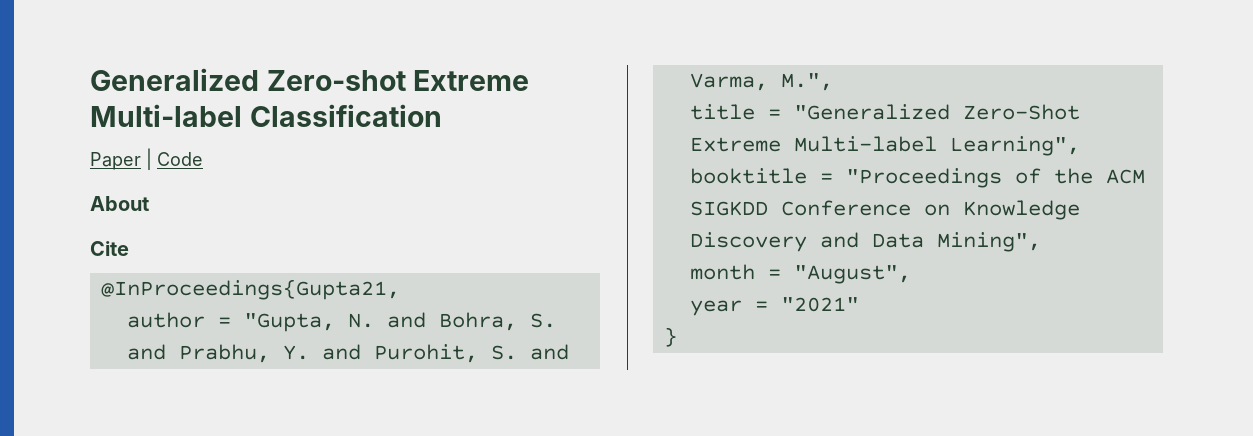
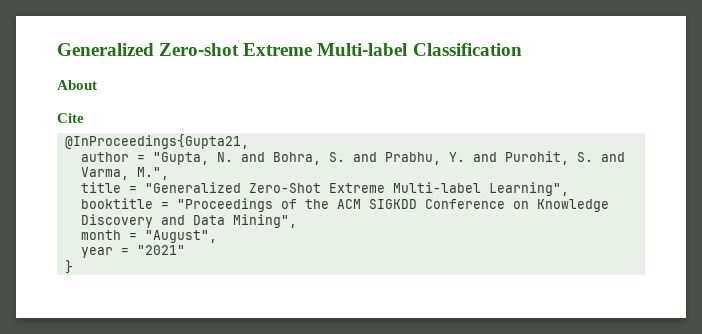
- Paper | Code

